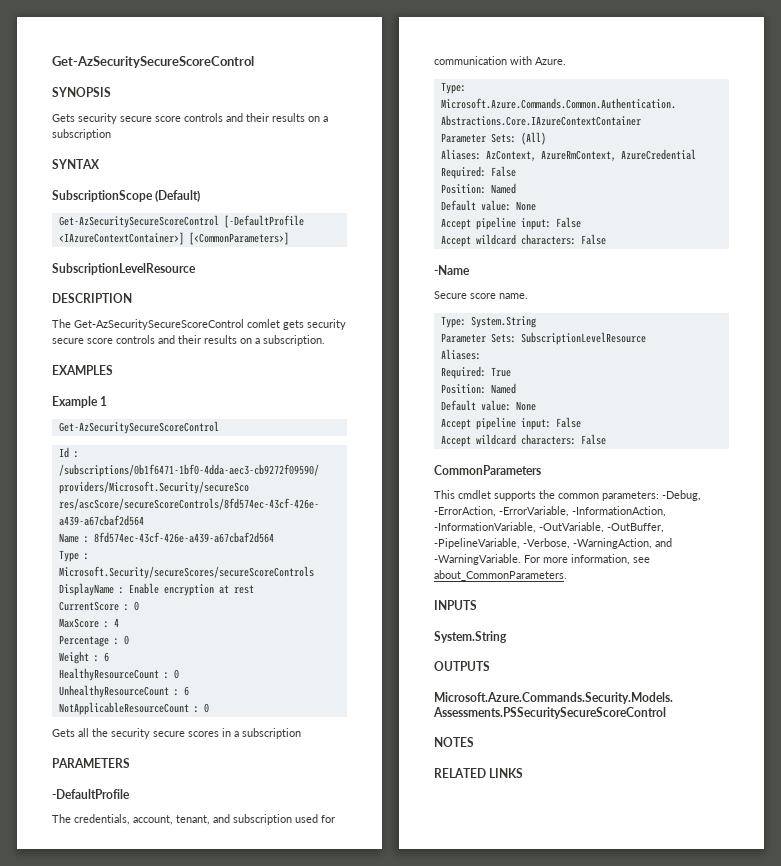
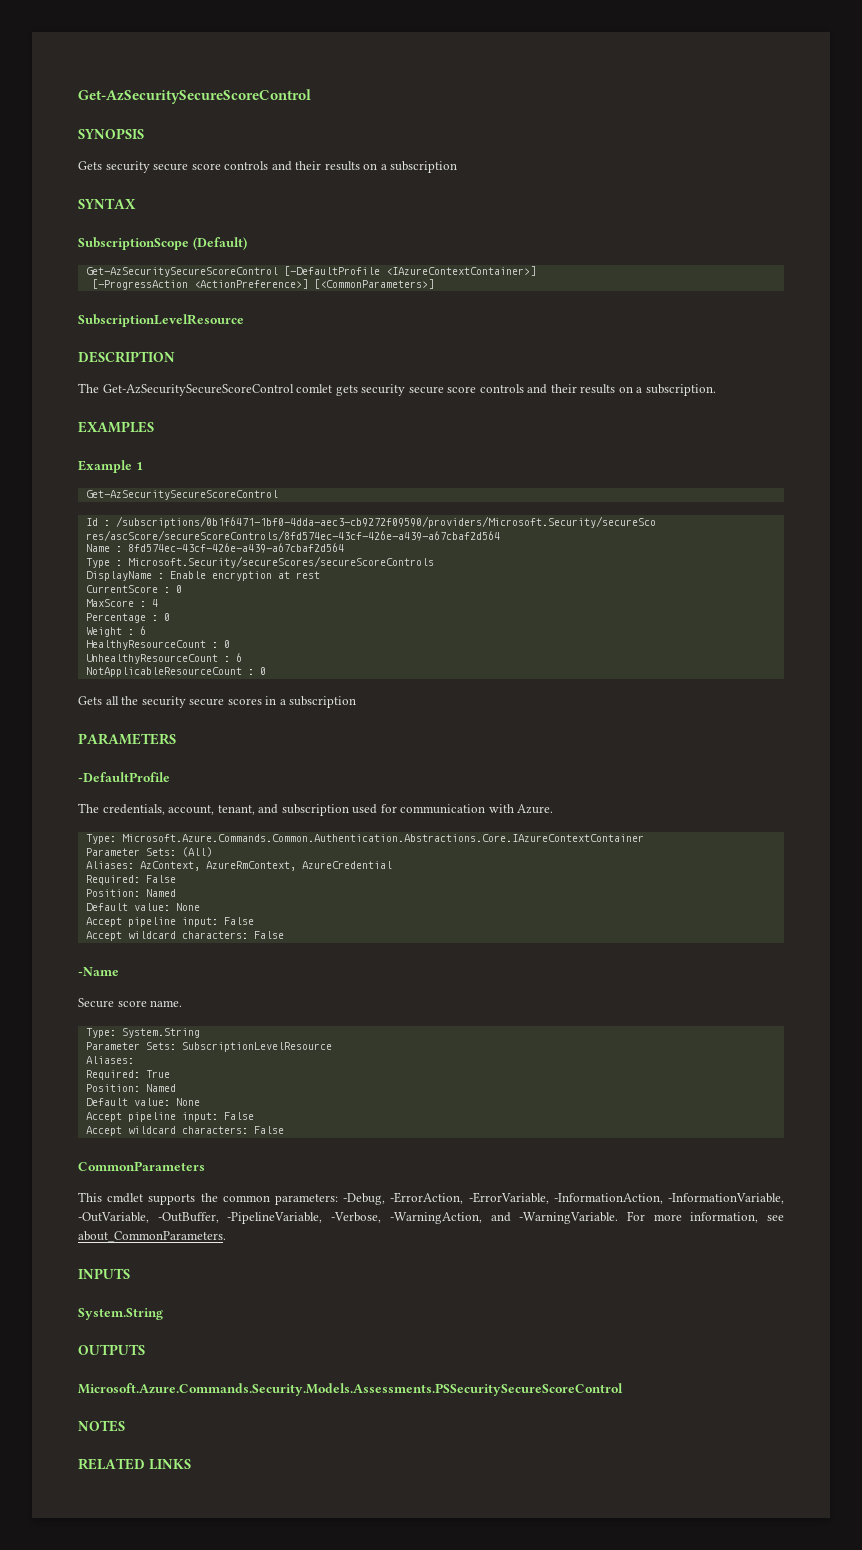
- Get-AzSecuritySecureScoreControl [-DefaultProfile <IAzureContextContainer>] [<CommonParameters>]
+ Get-AzSecuritySecureScoreControl [-DefaultProfile <IAzureContextContainer>]
+ [-ProgressAction <ActionPreference>] [<CommonParameters>]

